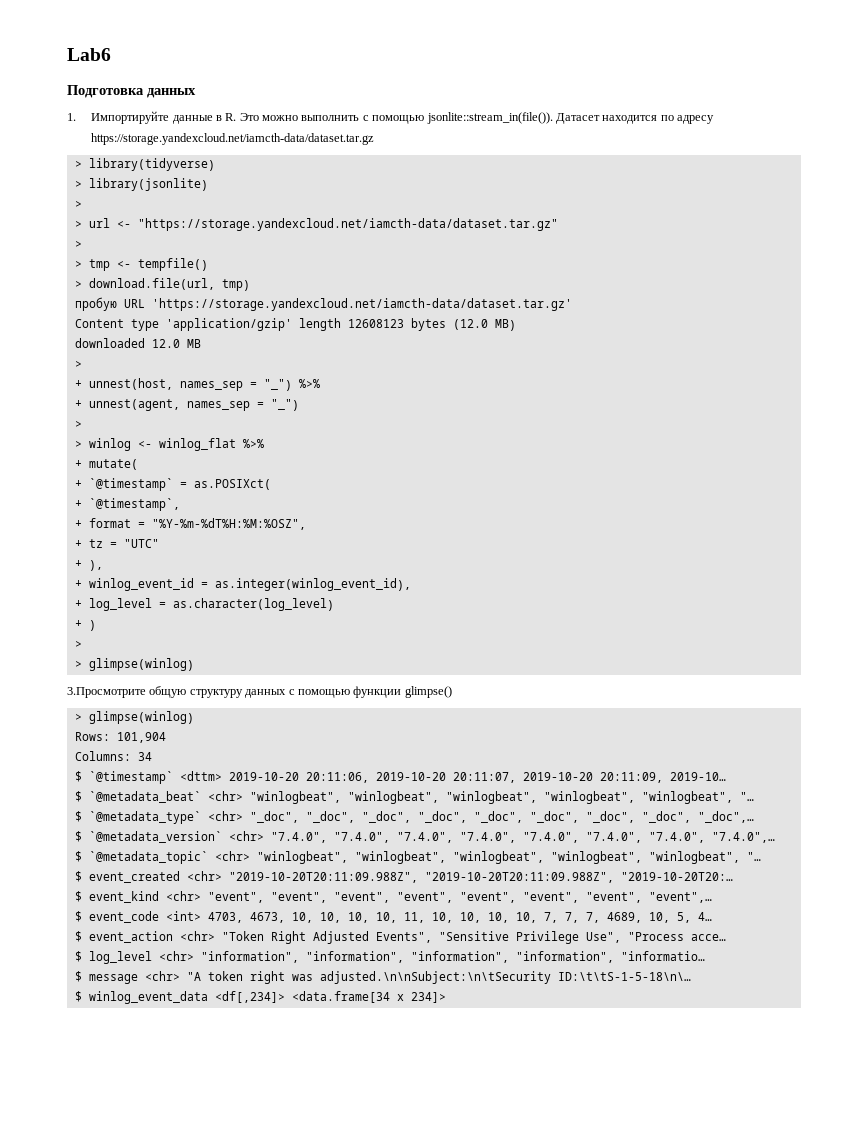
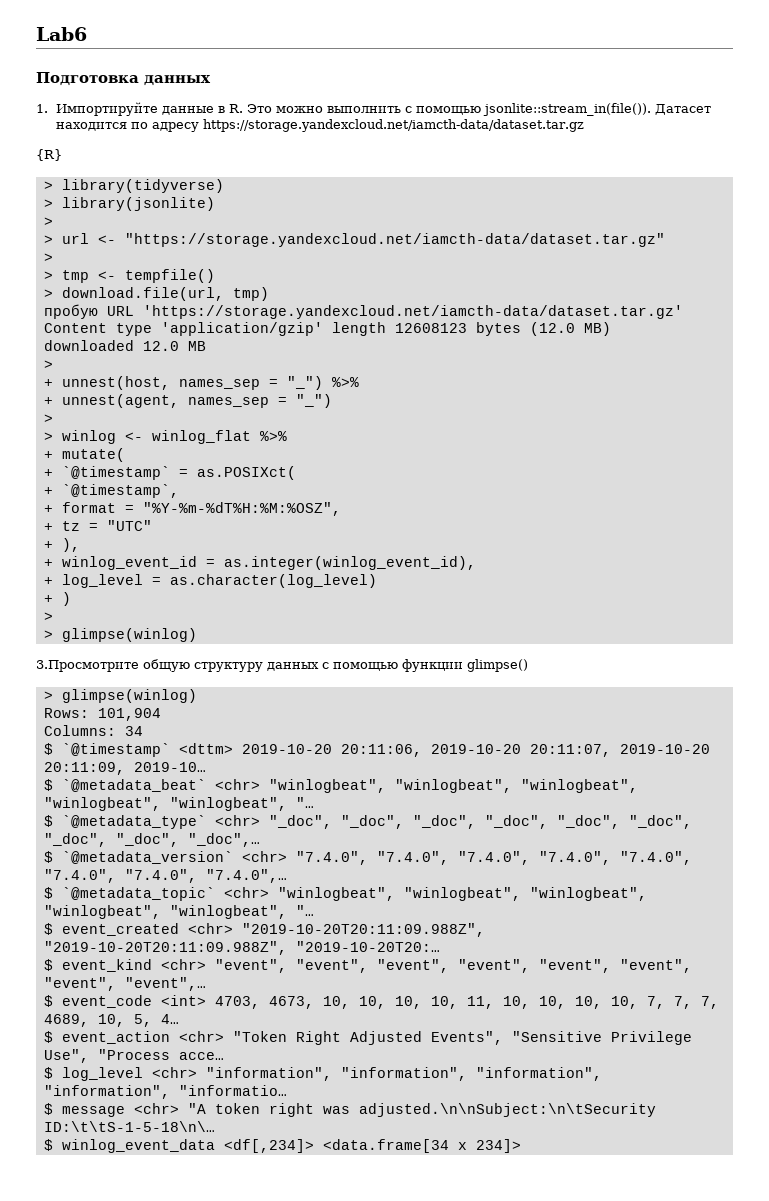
+ {R}

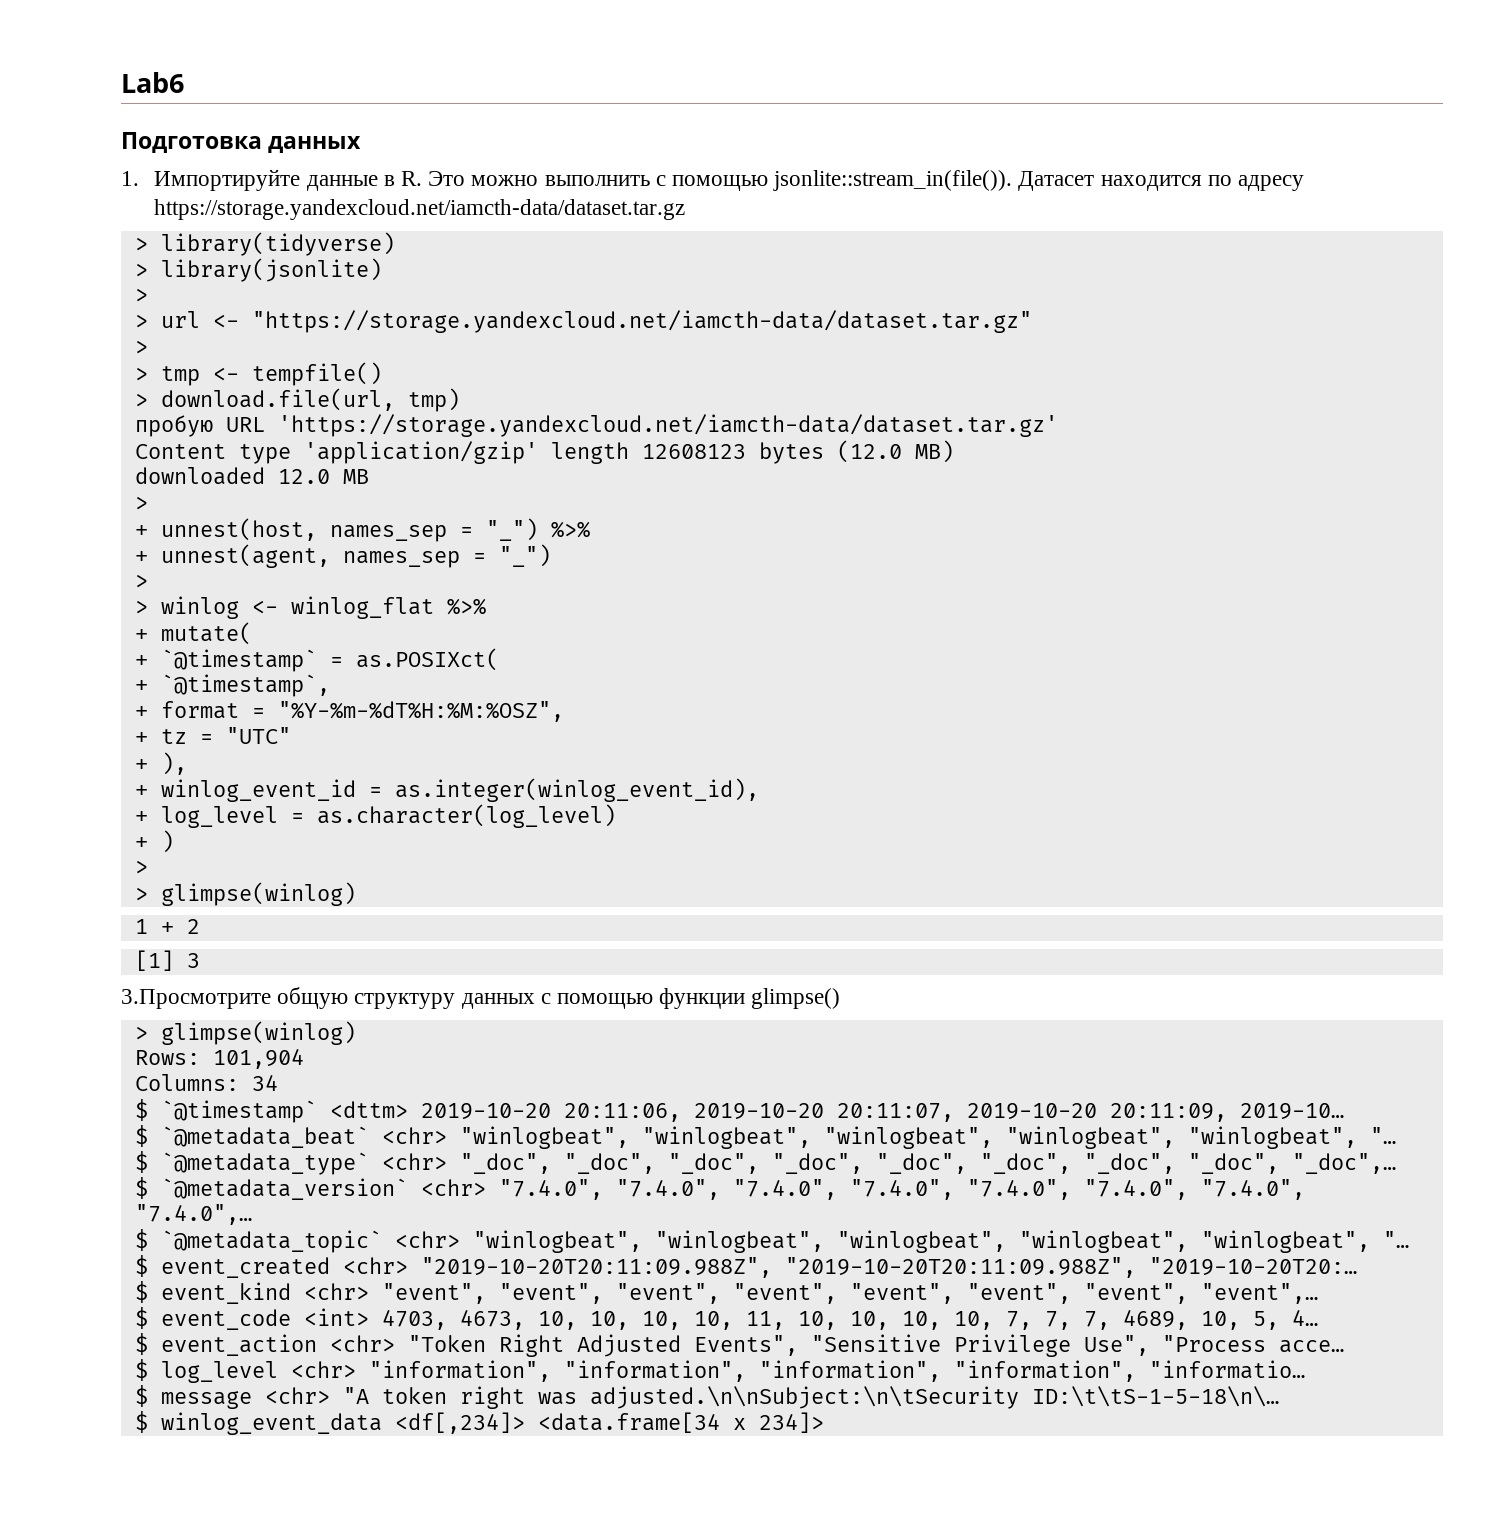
- {R}
+ 1 + 2
+ [1] 3

